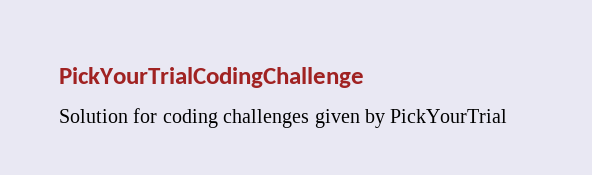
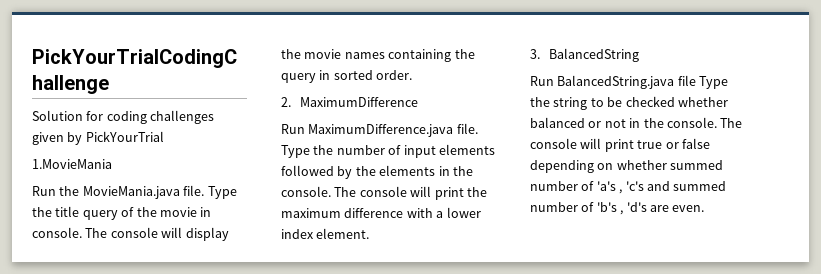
+ 1.MovieMania
+ Run the MovieMania.java file. Type the title query of the movie in console. The console will display the movie names containing the query in sorted order.
+ 2. MaximumDifference
+ Run MaximumDifference.java file. Type the number of input elements followed by the elements in the console. The console will print the maximum difference with a lower index element.
+ 3. BalancedString
+ Run BalancedString.java file Type the string to be checked whether balanced or not in the console. The console will print true or false depending on whether summed number of 'a's , 'c's and summed number of 'b's , 'd's are even.

